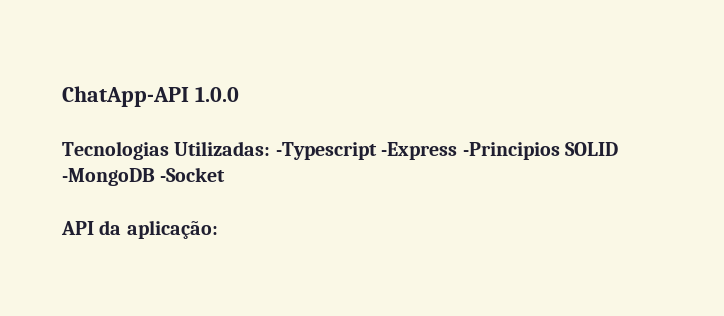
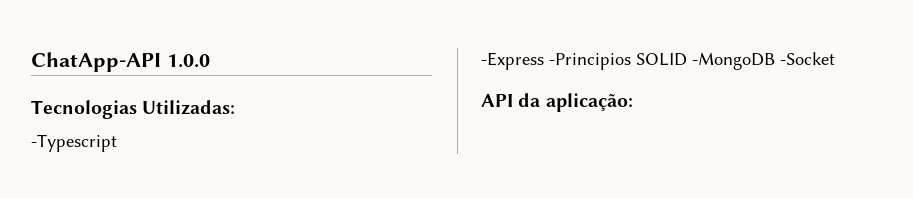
- Tecnologias Utilizadas: -Typescript -Express -Principios SOLID -MongoDB -Socket
+ Tecnologias Utilizadas:
+ -Typescript
+ -Express -Principios SOLID -MongoDB -Socket

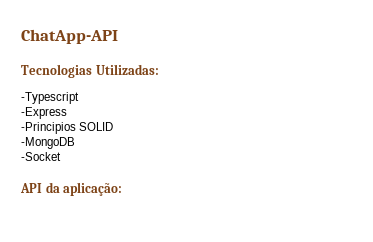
- ChatApp-API 1.0.0
+ ChatApp-API
- -Express -Principios SOLID -MongoDB -Socket
+ -Express
+ -Principios SOLID
+ -MongoDB
+ -Socket

